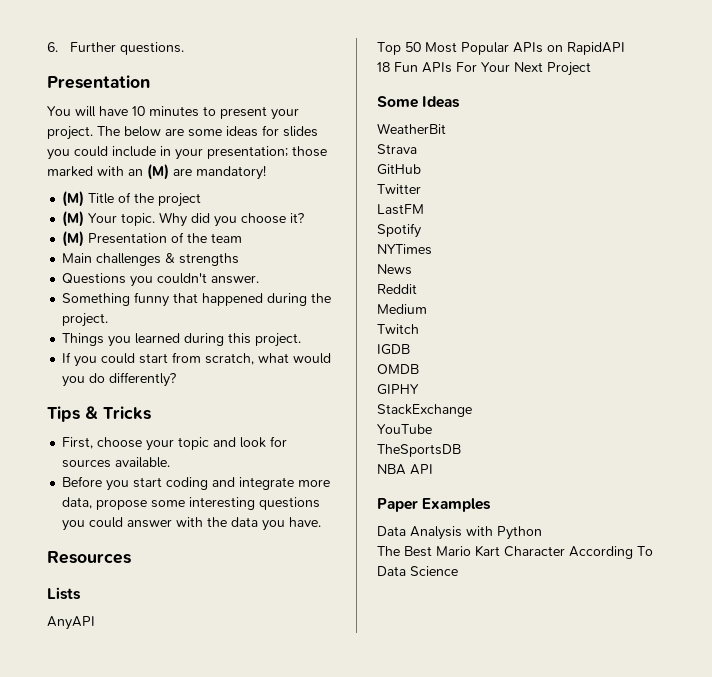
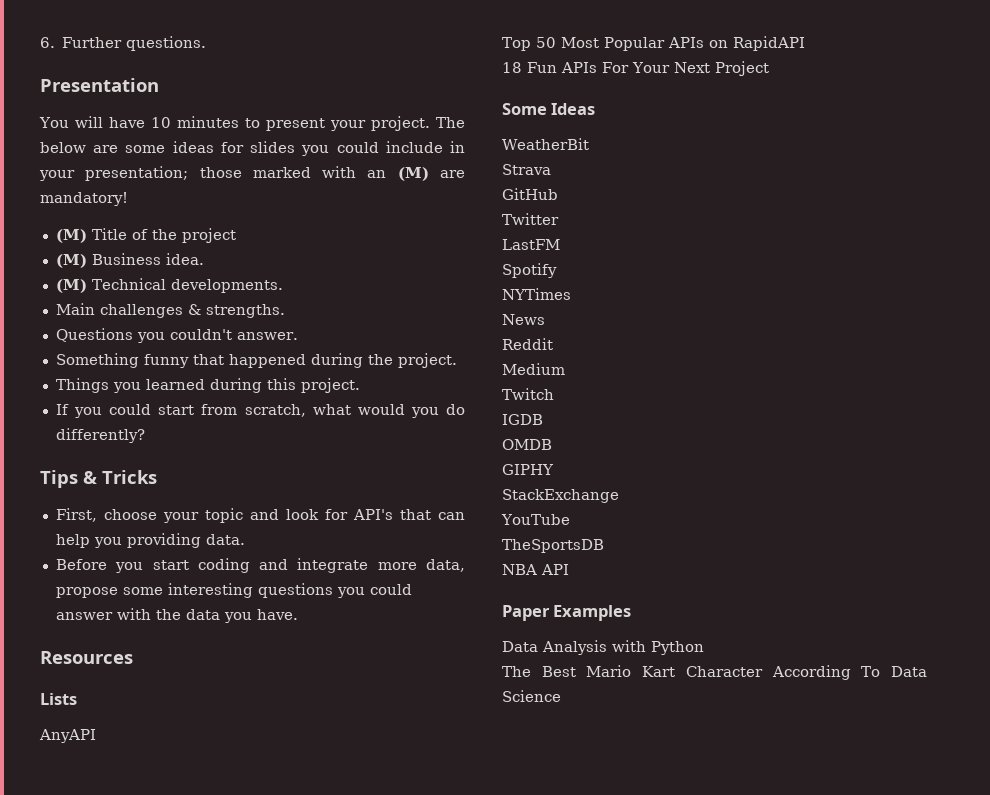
- (M) Your topic. Why did you choose it?
- (M) Presentation of the team
+ (M) Business idea.
+ (M) Technical developments.
- Main challenges & strengths
+ Main challenges & strengths.
- First, choose your topic and look for sources available.
+ First, choose your topic and look for API's that can help you providing data.

